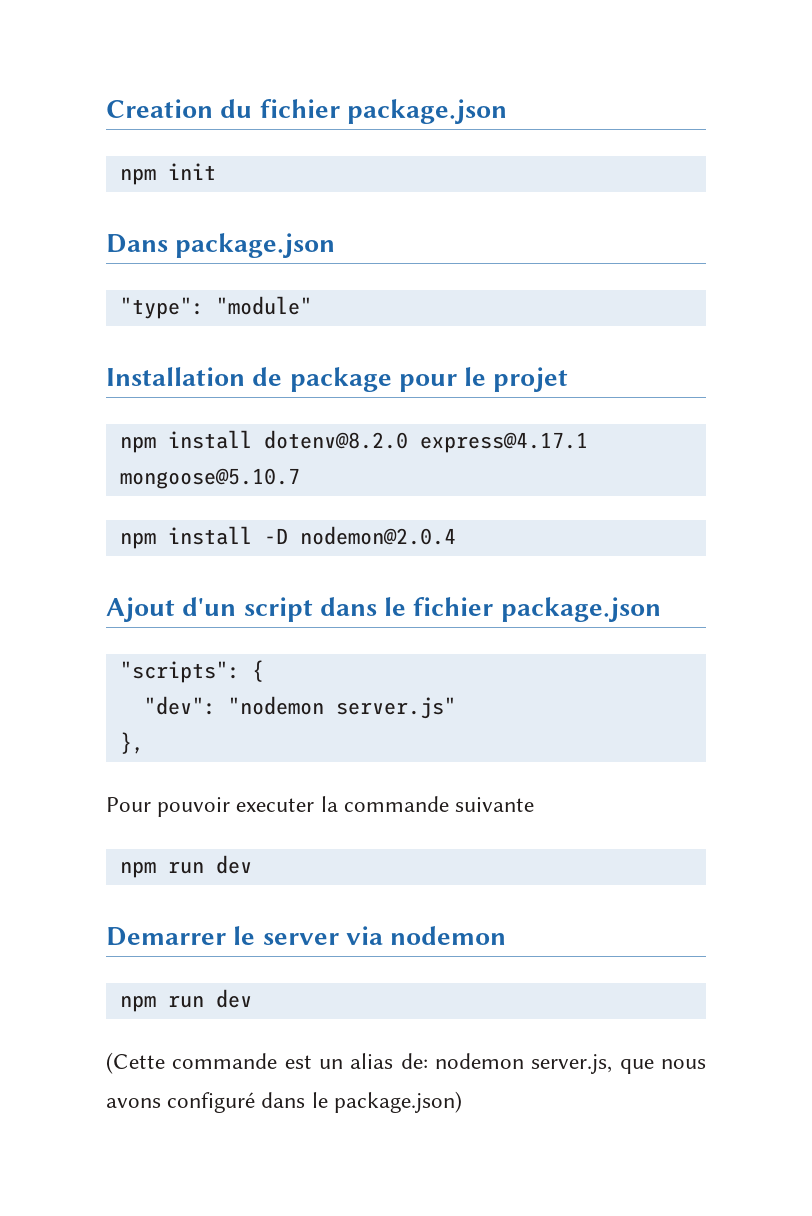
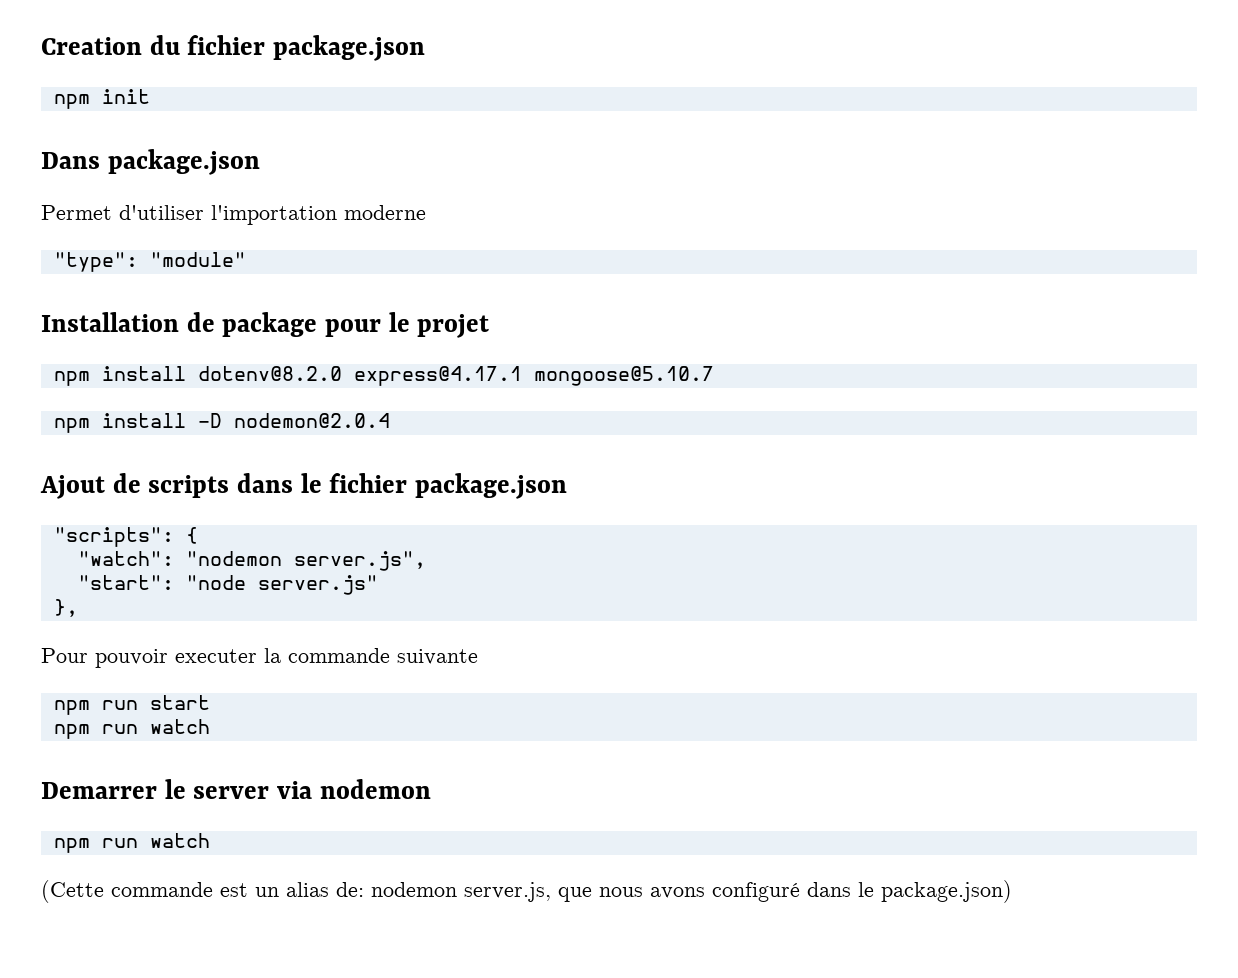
+ Permet d'utiliser l'importation moderne
- Ajout d'un script dans le fichier package.json
+ Ajout de scripts dans le fichier package.json
- "dev": "nodemon server.js"
+ "watch": "nodemon server.js",
+ "start": "node server.js"
  Pour pouvoir executer la commande suivante
- npm run dev
+ npm run start
+ npm run watch
  Demarrer le server via nodemon
- npm run dev
+ npm run watch

